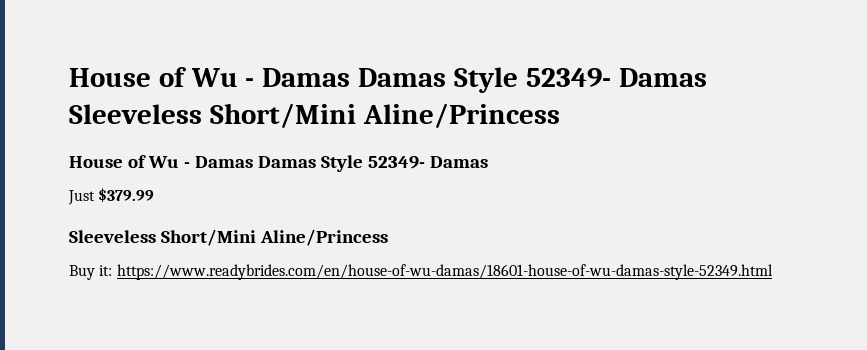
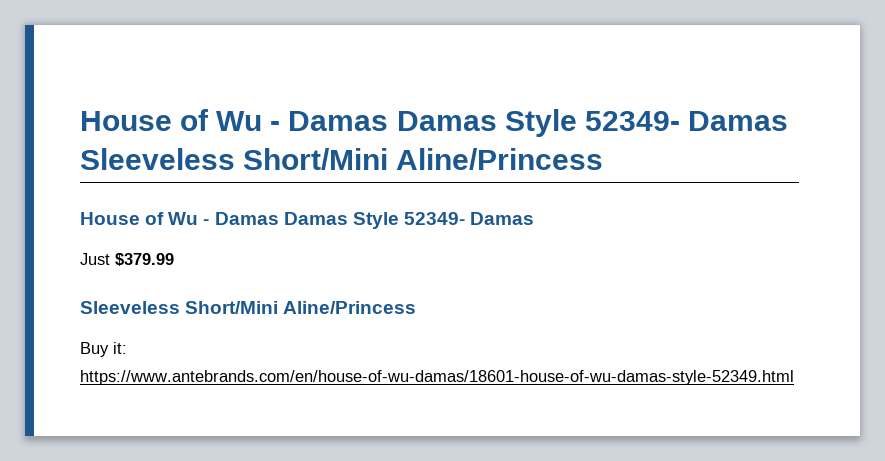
- Buy it: https://www.readybrides.com/en/house-of-wu-damas/18601-house-of-wu-damas-style-52349.html
+ Buy it: https://www.antebrands.com/en/house-of-wu-damas/18601-house-of-wu-damas-style-52349.html

